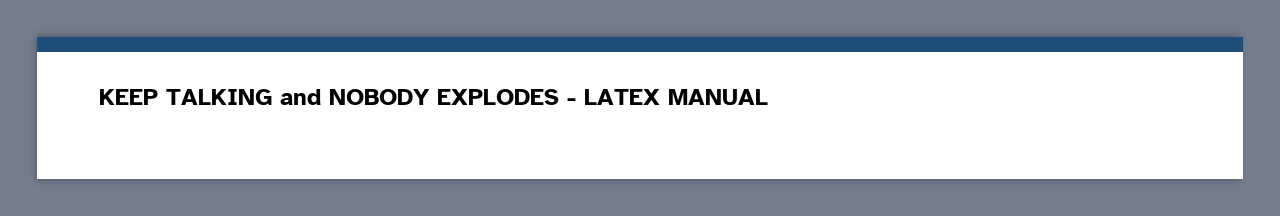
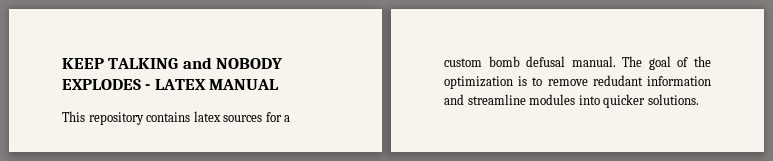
+ This repository contains latex sources for a custom bomb defusal manual. The goal of the optimization is to remove redudant information and streamline modules into quicker solutions.

